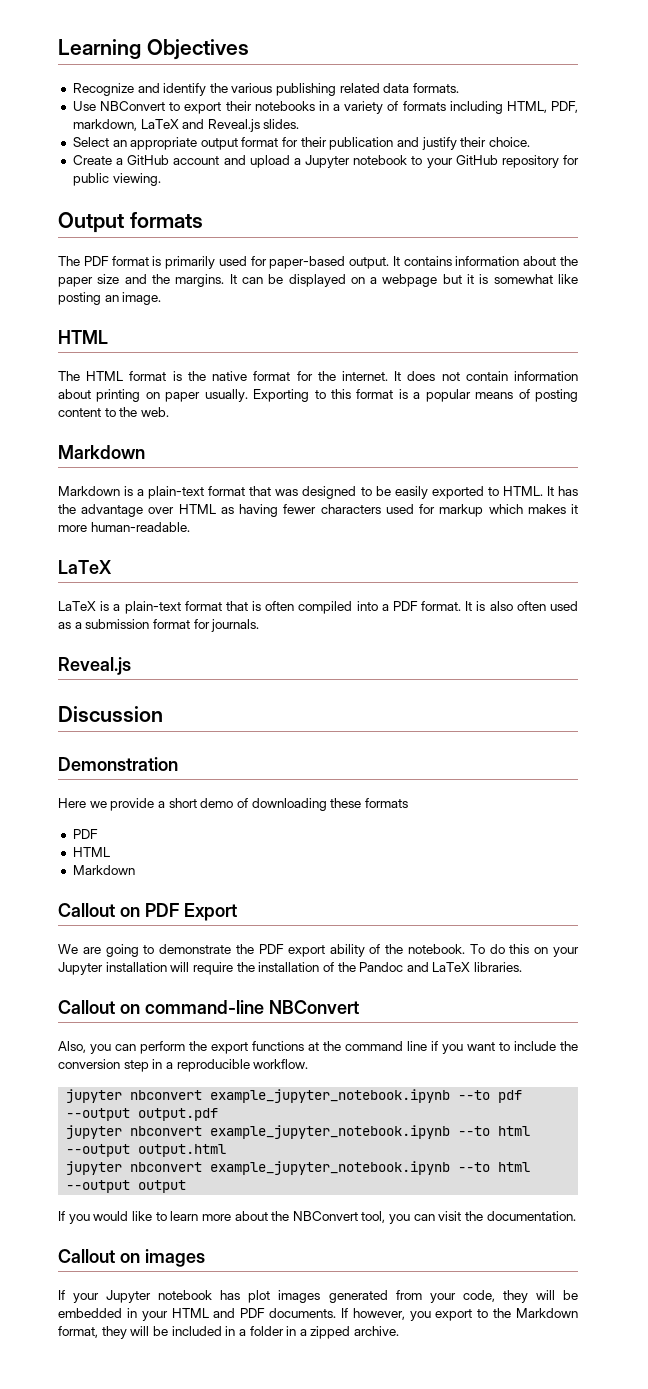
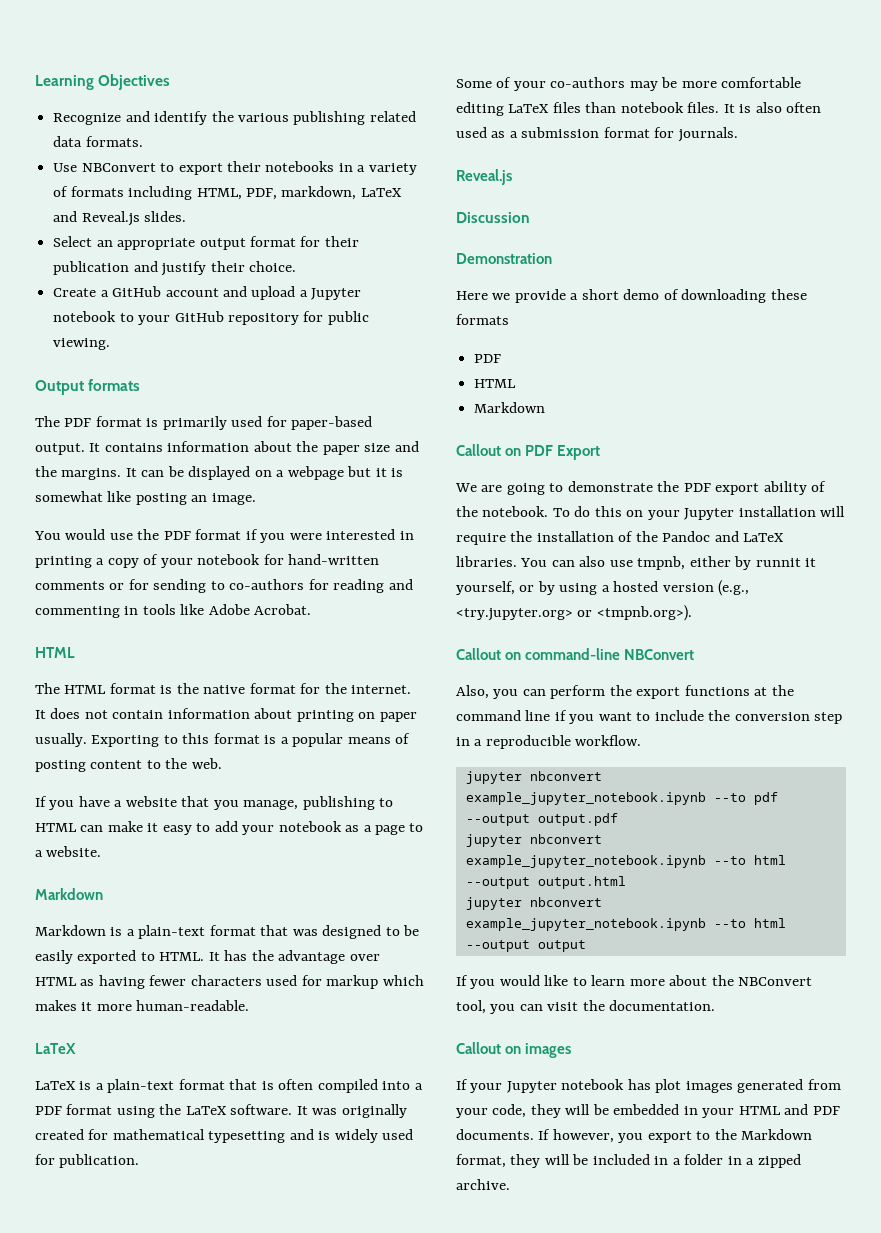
+ You would use the PDF format if you were interested in printing a copy of your notebook for hand-written comments or for sending to co-authors for reading and commenting in tools like Adobe Acrobat.
+ If you have a website that you manage, publishing to HTML can make it easy to add your notebook as a page to a website.
- LaTeX is a plain-text format that is often compiled into a PDF format.
+ LaTeX is a plain-text format that is often compiled into a PDF format using the LaTeX software. It was originally created for mathematical typesetting and is widely used for publication.
+ Some of your co-authors may be more comfortable editing LaTeX files than notebook files.
+ You can also use tmpnb, either by runnit it yourself, or by using a hosted version (e.g., <try.jupyter.org> or <tmpnb.org>).

